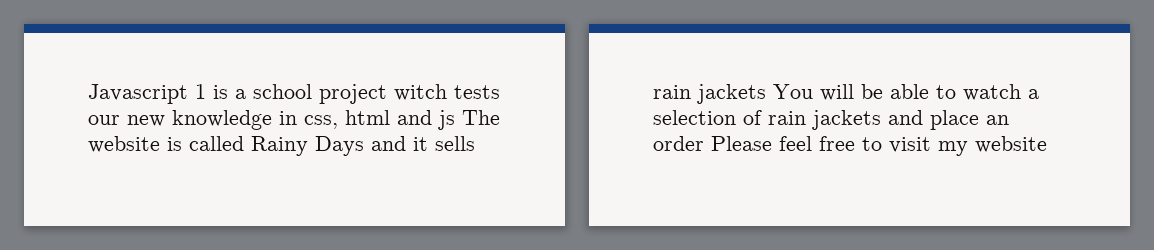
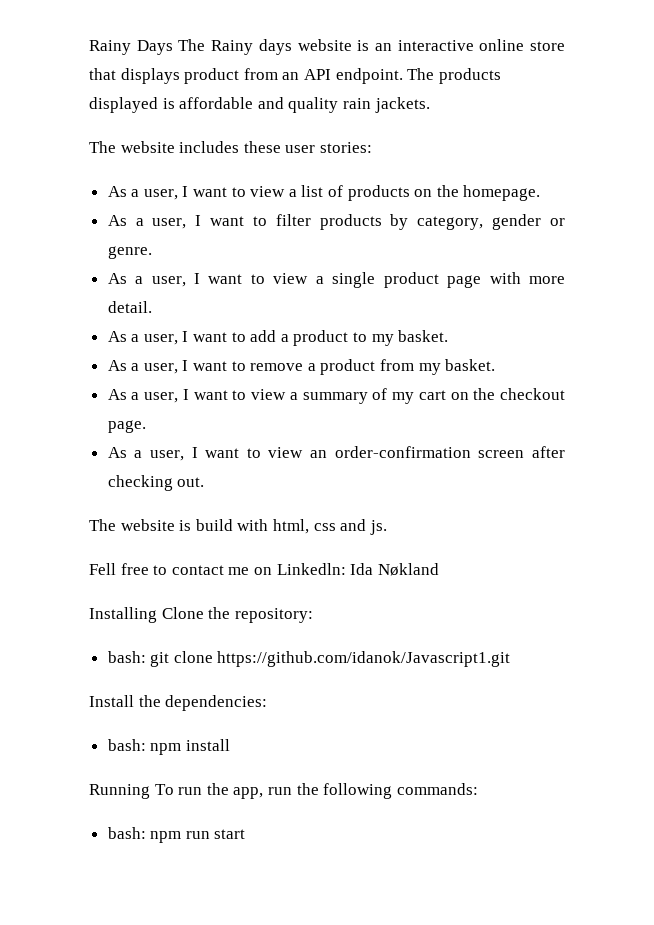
- Javascript 1 is a school project witch tests our new knowledge in css, html and js The website is called Rainy Days and it sells rain jackets You will be able to watch a selection of rain jackets and place an order Please feel free to visit my website
+ Rainy Days The Rainy days website is an interactive online store that displays product from an API endpoint. The products displayed is affordable and quality rain jackets.
+ The website includes these user stories:
+ As a user, I want to view a list of products on the homepage.
+ As a user, I want to filter products by category, gender or genre.
+ As a user, I want to view a single product page with more detail.
+ As a user, I want to add a product to my basket.
+ As a user, I want to remove a product from my basket.
+ As a user, I want to view a summary of my cart on the checkout page.
+ As a user, I want to view an order-confirmation screen after checking out.
+ The website is build with html, css and js.
+ Fell free to contact me on Linkedln: Ida Nøkland
+ Installing Clone the repository:
+ bash: git clone https://github.com/idanok/Javascript1.git
+ Install the dependencies:
+ bash: npm install
+ Running To run the app, run the following commands:
+ bash: npm run start

